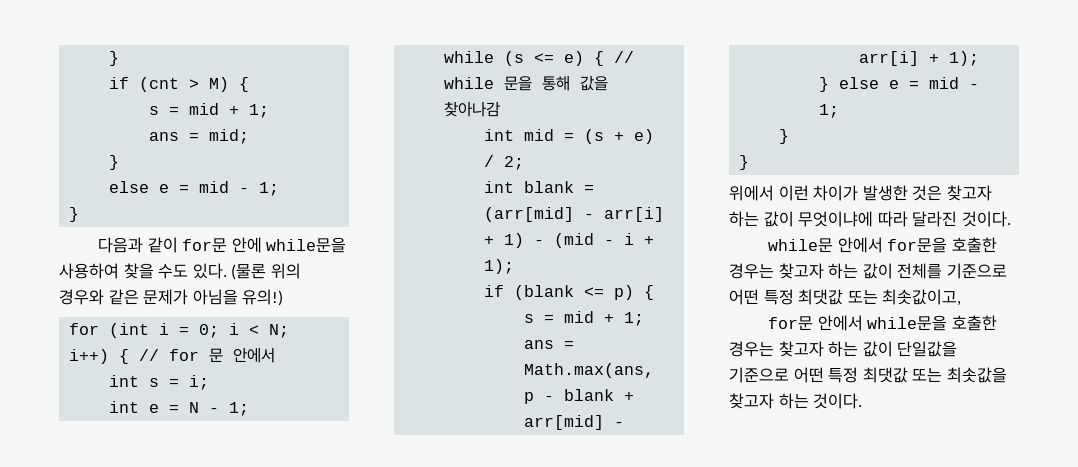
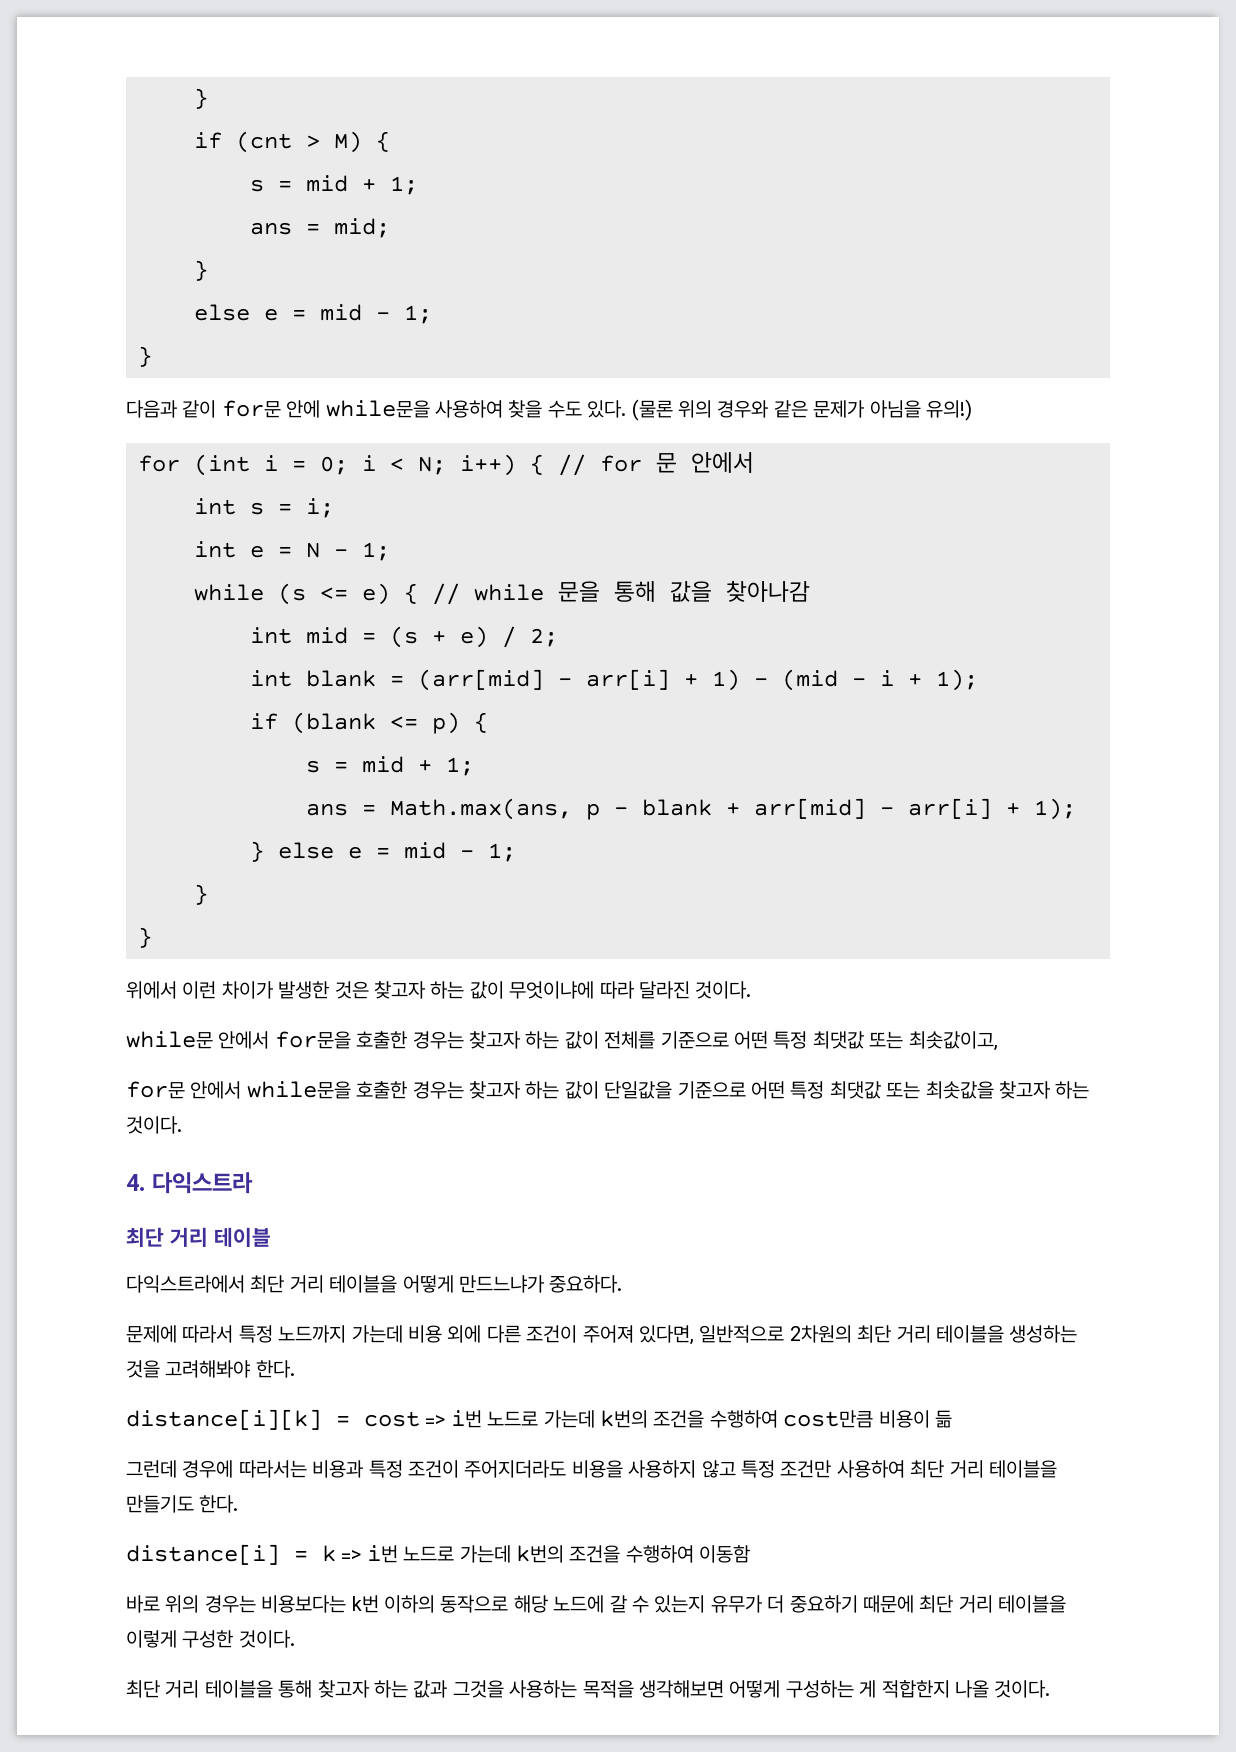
+ 4. 다익스트라
+ 최단 거리 테이블
+ 다익스트라에서 최단 거리 테이블을 어떻게 만드느냐가 중요하다.
+ 문제에 따라서 특정 노드까지 가는데 비용 외에 다른 조건이 주어져 있다면, 일반적으로 2차원의 최단 거리 테이블을 생성하는 것을 고려해봐야 한다.
+ distance[i][k] = cost => i번 노드로 가는데 k번의 조건을 수행하여 cost만큼 비용이 듦
+ 그런데 경우에 따라서는 비용과 특정 조건이 주어지더라도 비용을 사용하지 않고 특정 조건만 사용하여 최단 거리 테이블을 만들기도 한다.
+ distance[i] = k => i번 노드로 가는데 k번의 조건을 수행하여 이동함
+ 바로 위의 경우는 비용보다는 k번 이하의 동작으로 해당 노드에 갈 수 있는지 유무가 더 중요하기 때문에 최단 거리 테이블을 이렇게 구성한 것이다.
+ 최단 거리 테이블을 통해 찾고자 하는 값과 그것을 사용하는 목적을 생각해보면 어떻게 구성하는 게 적합한지 나올 것이다.

